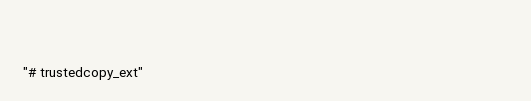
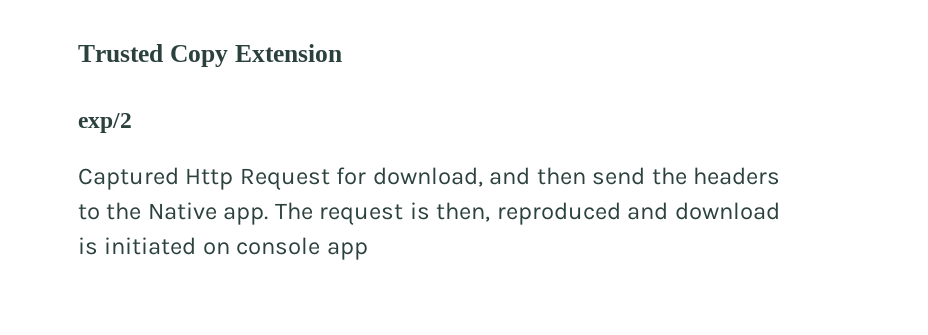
- "# trustedcopy_ext"
+ Trusted Copy Extension
+ exp/2
+ Captured Http Request for download, and then send the headers to the Native app. The request is then, reproduced and download is initiated on console app

